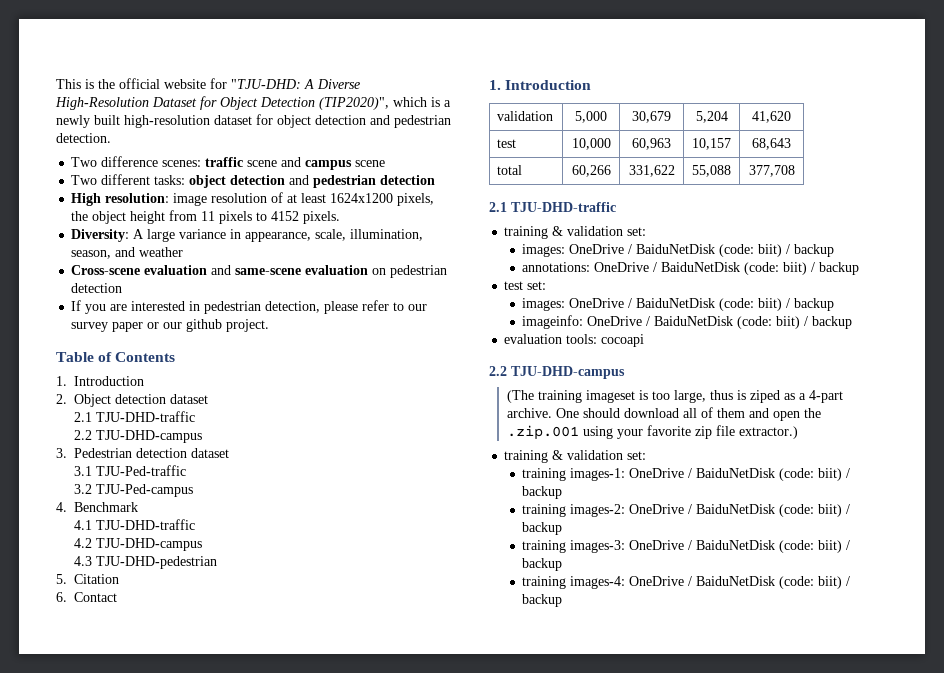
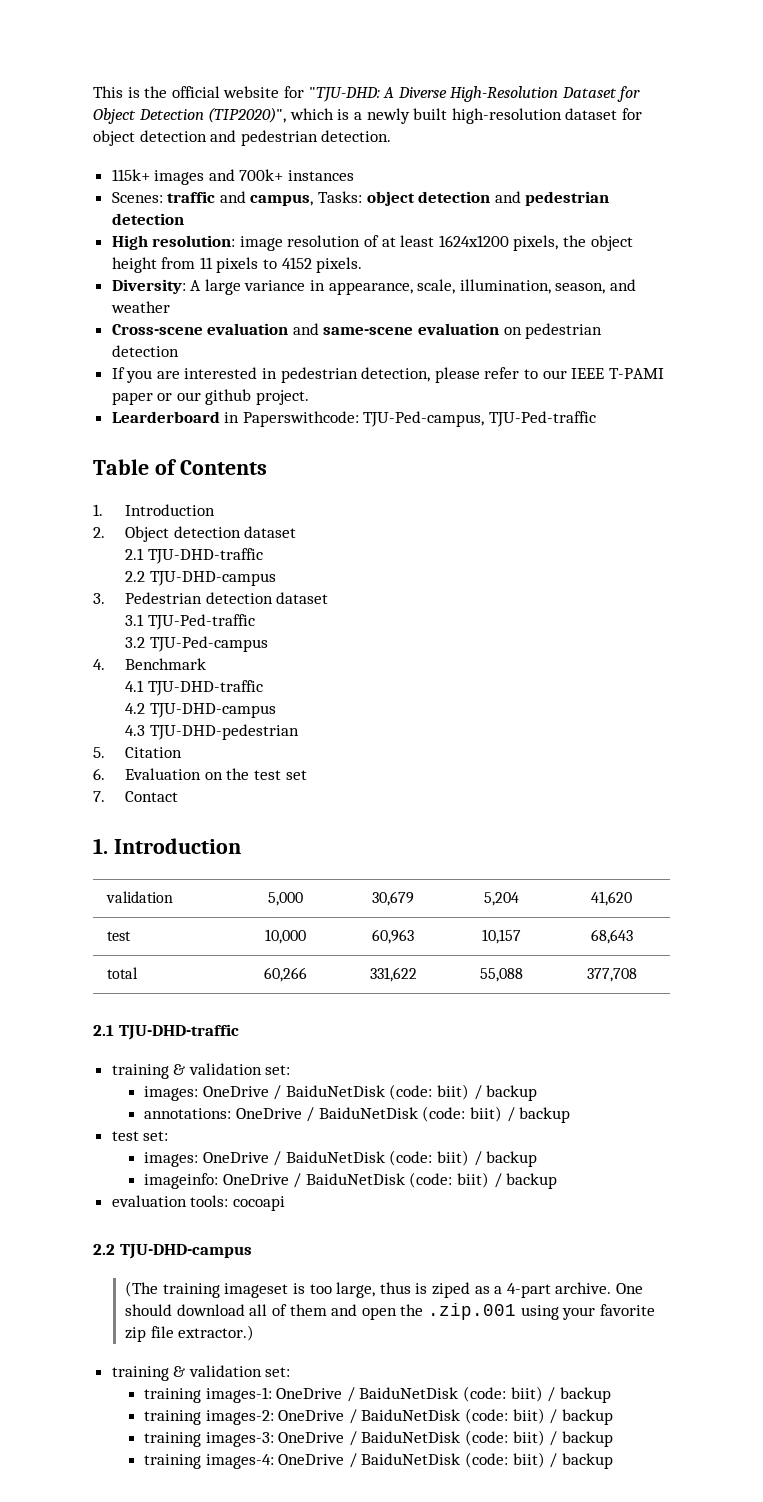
- Two difference scenes: traffic scene and campus scene
- Two different tasks: object detection and pedestrian detection
+ 115k+ images and 700k+ instances
+ Scenes: traffic and campus, Tasks: object detection and pedestrian detection
- If you are interested in pedestrian detection, please refer to our survey paper or our github project.
+ If you are interested in pedestrian detection, please refer to our IEEE T-PAMI paper or our github project.
+ Learderboard in Paperswithcode: TJU-Ped-campus, TJU-Ped-traffic
- 6. Contact
+ 6. Evaluation on the test set
+ 7. Contact

